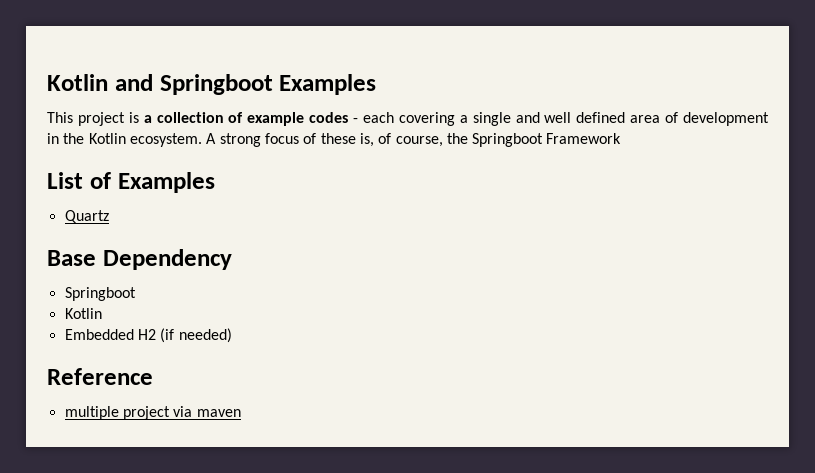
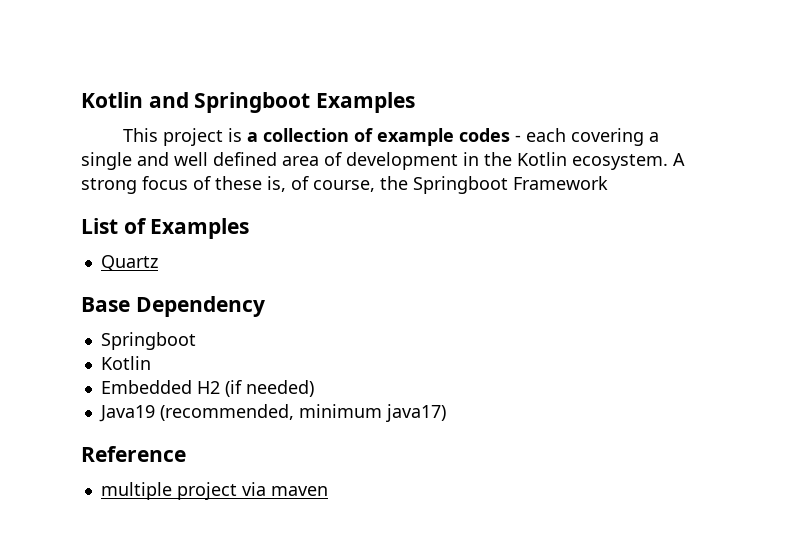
+ Java19 (recommended, minimum java17)

